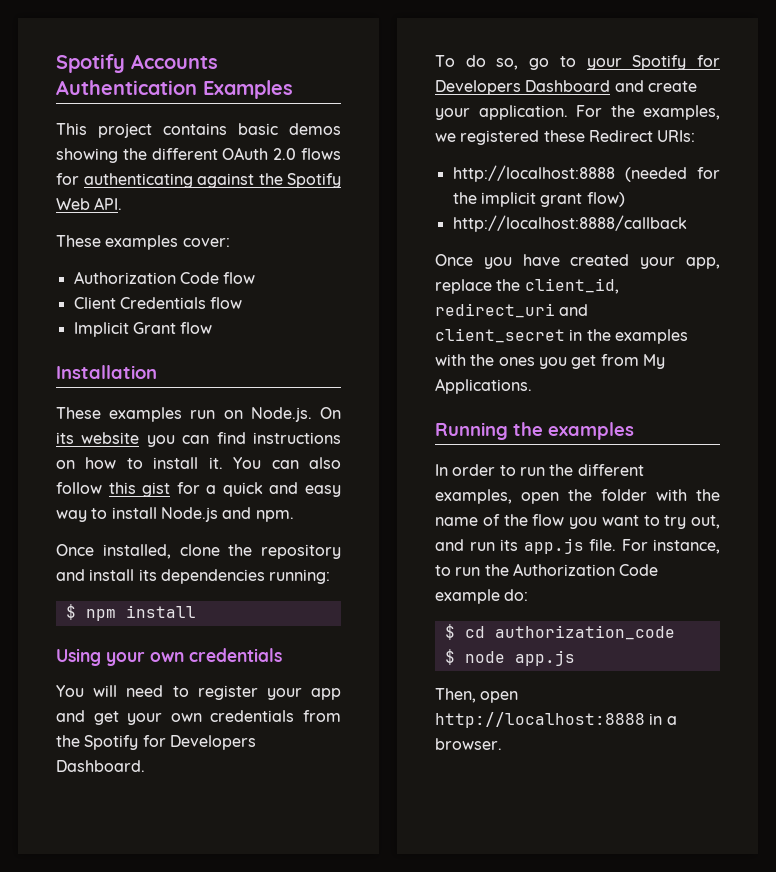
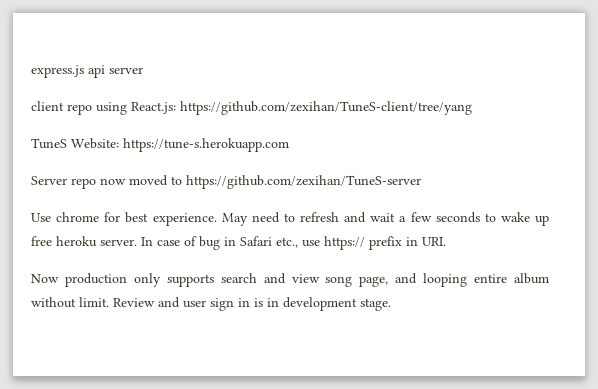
- Spotify Accounts Authentication Examples
- This project contains basic demos showing the different OAuth 2.0 flows for authenticating against the Spotify Web API.
- These examples cover:
- Authorization Code flow
- Client Credentials flow
- Implicit Grant flow
- Installation
- These examples run on Node.js. On its website you can find instructions on how to install it. You can also follow this gist for a quick and easy way to install Node.js and npm.
- Once installed, clone the repository and install its dependencies running:
- $ npm install
- Using your own credentials
- You will need to register your app and get your own credentials from the Spotify for Developers Dashboard.
- To do so, go to your Spotify for Developers Dashboard and create your application. For the examples, we registered these Redirect URIs:
- http://localhost:8888 (needed for the implicit grant flow)
- http://localhost:8888/callback
- Once you have created your app, replace the client_id, redirect_uri and client_secret in the examples with the ones you get from My Applications.
- Running the examples
- In order to run the different examples, open the folder with the name of the flow you want to try out, and run its app.js file. For instance, to run the Authorization Code example do:
- $ cd authorization_code
- $ node app.js
- Then, open http://localhost:8888 in a browser.
+ express.js api server
+ client repo using React.js: https://github.com/zexihan/TuneS-client/tree/yang
+ TuneS Website: https://tune-s.herokuapp.com
+ Server repo now moved to https://github.com/zexihan/TuneS-server
+ Use chrome for best experience. May need to refresh and wait a few seconds to wake up free heroku server. In case of bug in Safari etc., use https:// prefix in URI.
+ Now production only supports search and view song page, and looping entire album without limit. Review and user sign in is in development stage.

